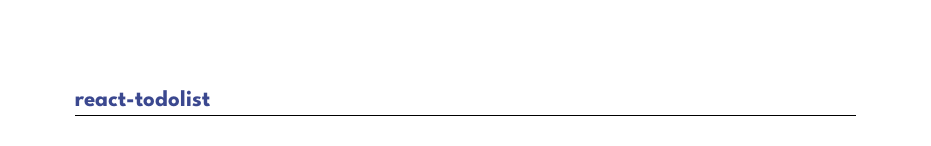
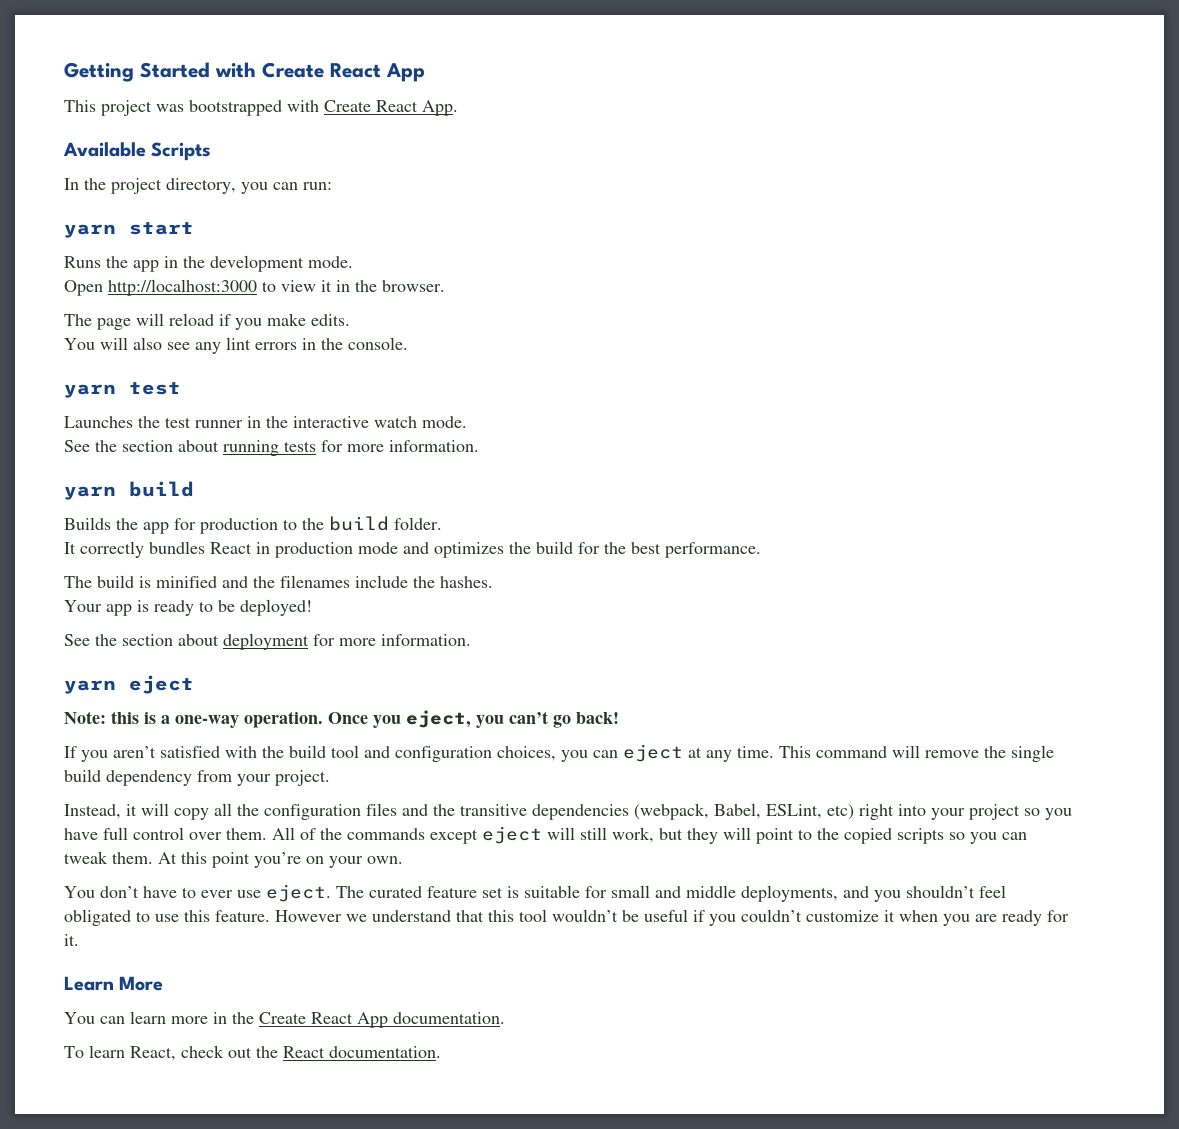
- react-todolist
+ Getting Started with Create React App
+ This project was bootstrapped with Create React App.
+ Available Scripts
+ In the project directory, you can run:
+ yarn start
+ Runs the app in the development mode.
+ Open http://localhost:3000 to view it in the browser.
+ The page will reload if you make edits.
+ You will also see any lint errors in the console.
+ yarn test
+ Launches the test runner in the interactive watch mode.
+ See the section about running tests for more information.
+ yarn build
+ Builds the app for production to the build folder.
+ It correctly bundles React in production mode and optimizes the build for the best performance.
+ The build is minified and the filenames include the hashes.
+ Your app is ready to be deployed!
+ See the section about deployment for more information.
+ yarn eject
+ Note: this is a one-way operation. Once you eject, you can’t go back!
+ If you aren’t satisfied with the build tool and configuration choices, you can eject at any time. This command will remove the single build dependency from your project.
+ Instead, it will copy all the configuration files and the transitive dependencies (webpack, Babel, ESLint, etc) right into your project so you have full control over them. All of the commands except eject will still work, but they will point to the copied scripts so you can tweak them. At this point you’re on your own.
+ You don’t have to ever use eject. The curated feature set is suitable for small and middle deployments, and you shouldn’t feel obligated to use this feature. However we understand that this tool wouldn’t be useful if you couldn’t customize it when you are ready for it.
+ Learn More
+ You can learn more in the Create React App documentation.
+ To learn React, check out the React documentation.

